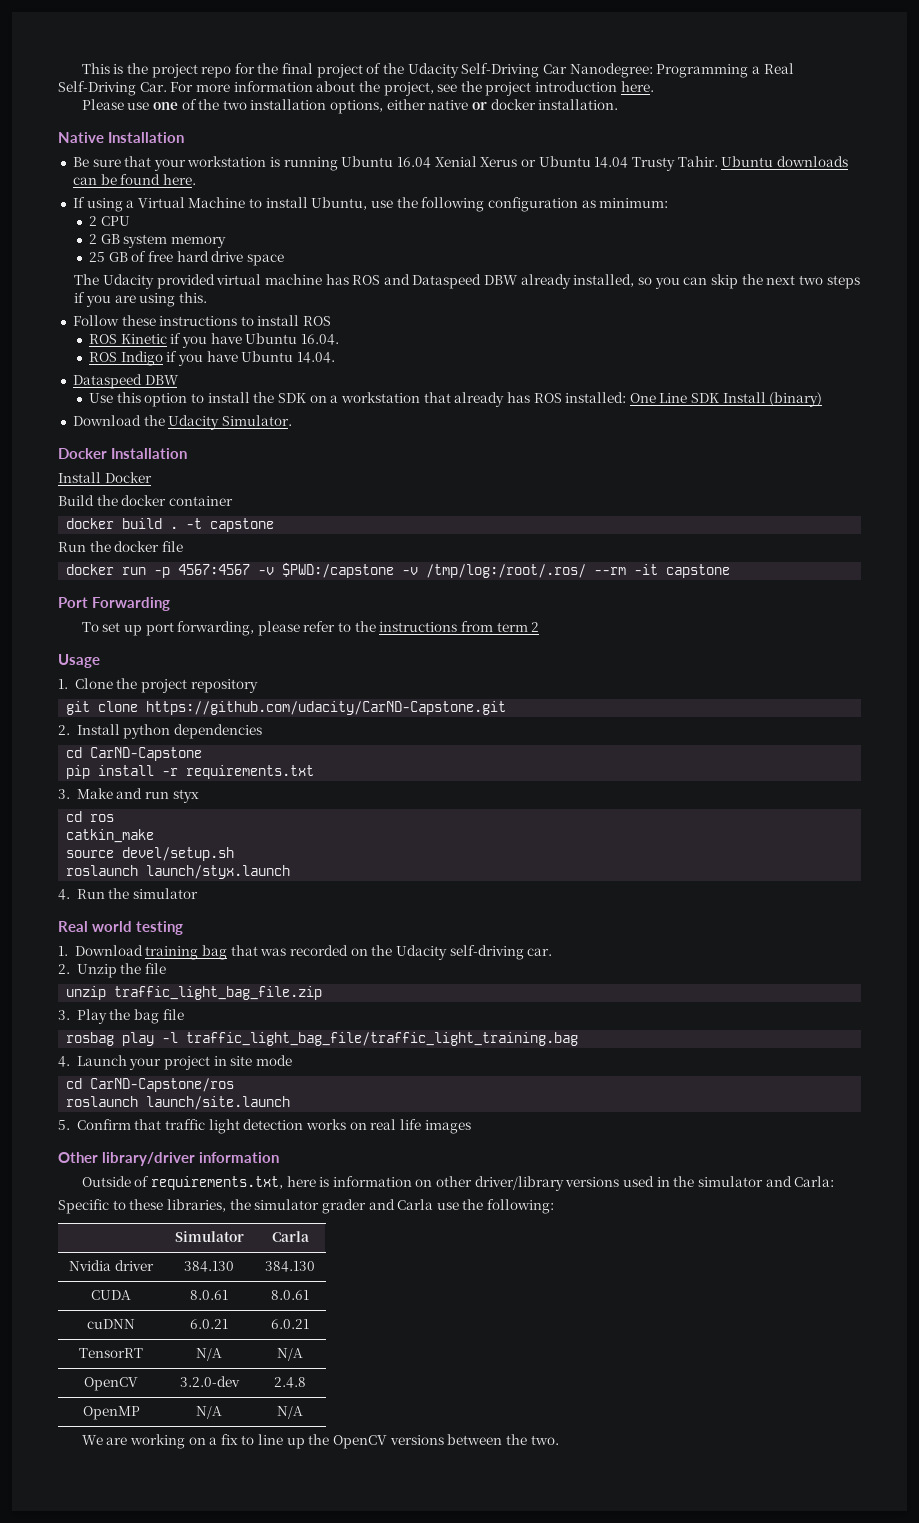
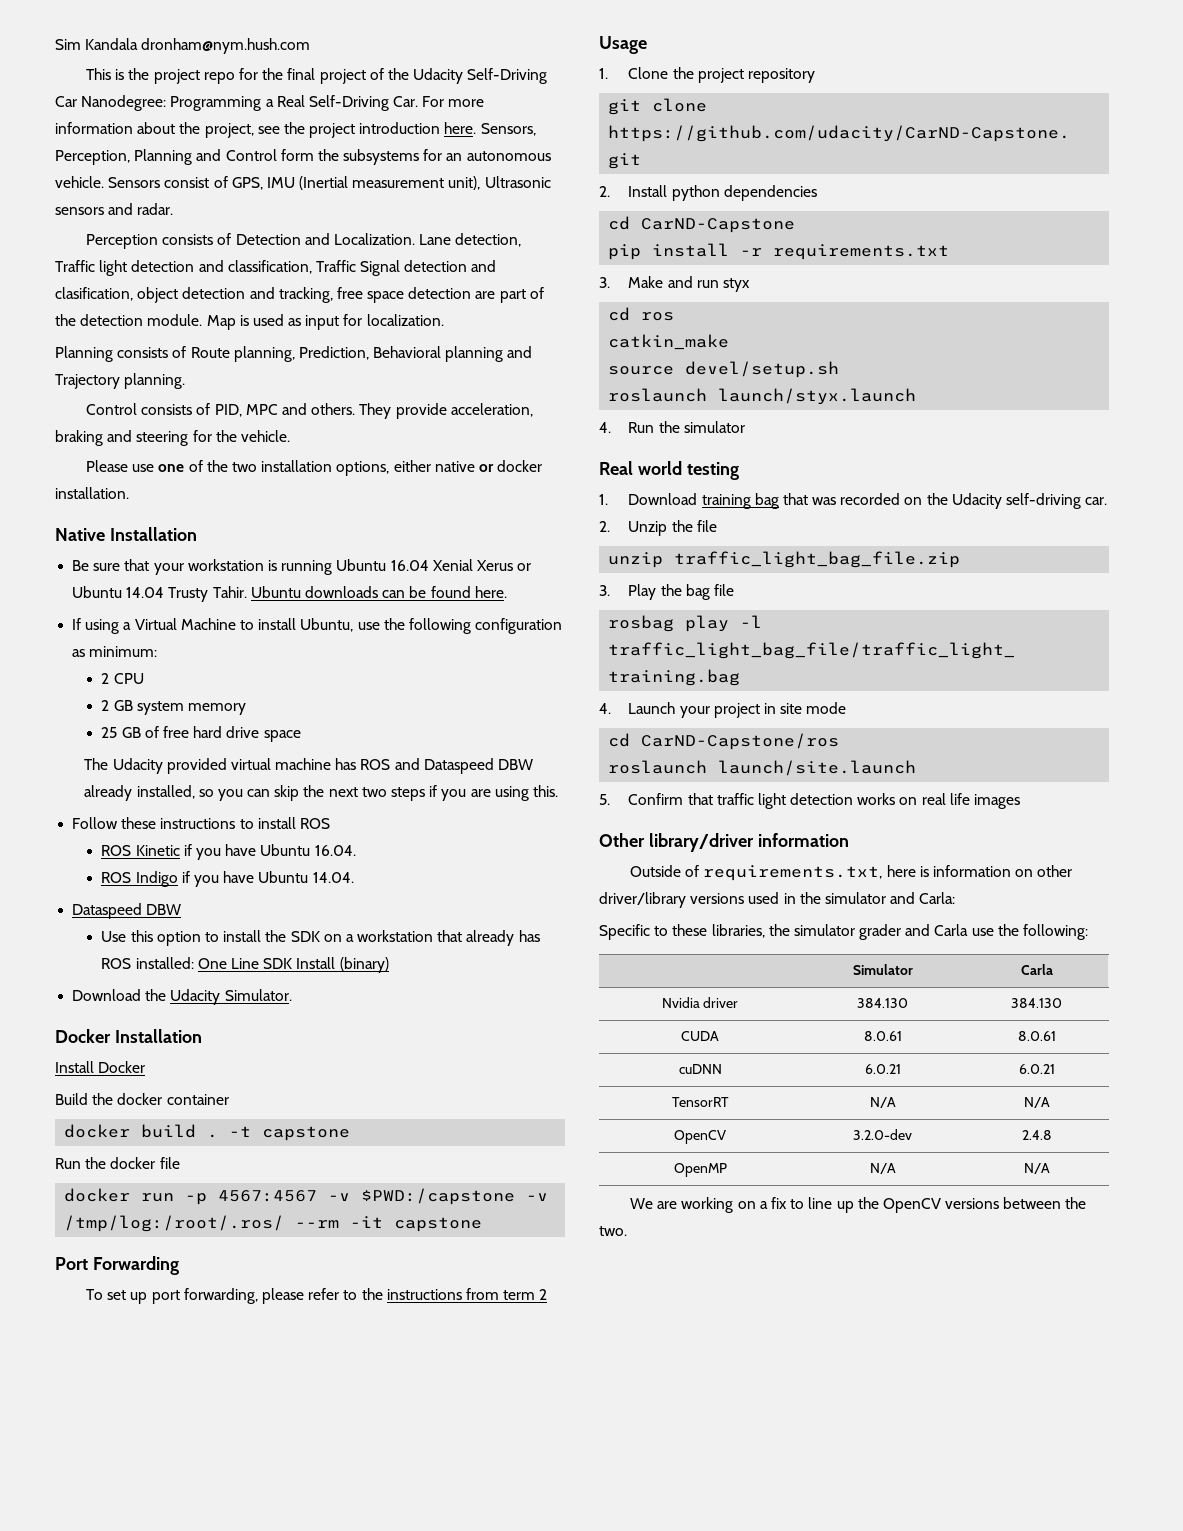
+ Sim Kandala dronham@nym.hush.com
+ Sensors, Perception, Planning and Control form the subsystems for an autonomous vehicle. Sensors consist of GPS, IMU (Inertial measurement unit), Ultrasonic sensors and radar.
+ Perception consists of Detection and Localization. Lane detection, Traffic light detection and classification, Traffic Signal detection and clasification, object detection and tracking, free space detection are part of the detection module. Map is used as input for localization.
+ Planning consists of Route planning, Prediction, Behavioral planning and Trajectory planning.
+ Control consists of PID, MPC and others. They provide acceleration, braking and steering for the vehicle.

